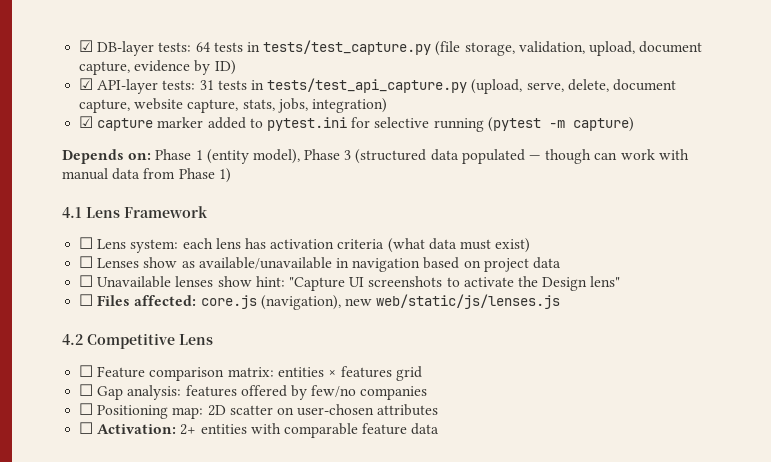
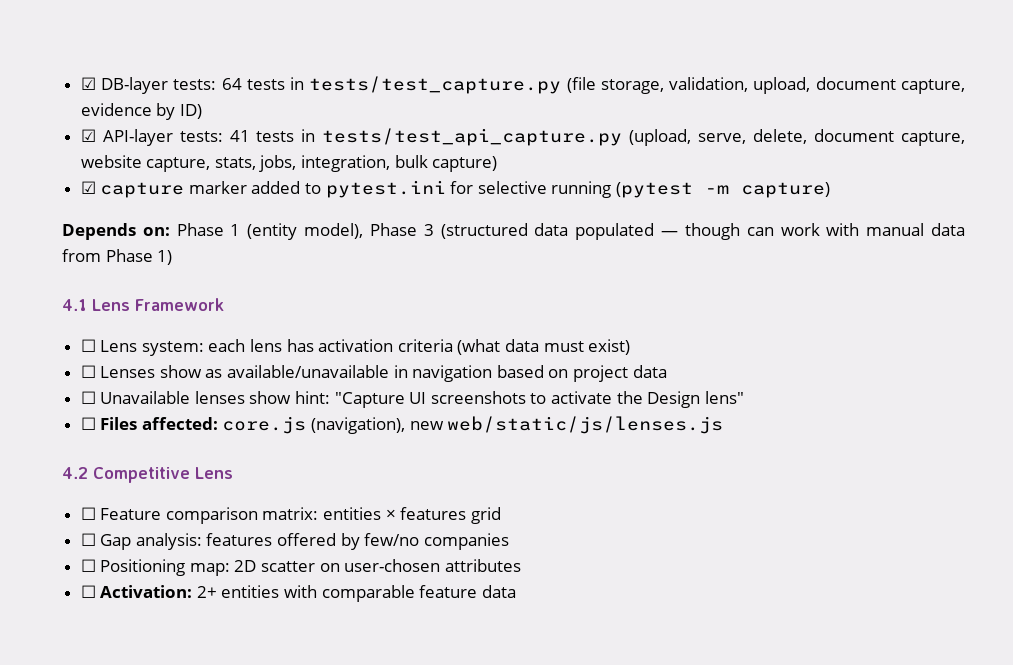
- ☑ API-layer tests: 31 tests in tests/test_api_capture.py (upload, serve, delete, document capture, website capture, stats, jobs, integration)
+ ☑ API-layer tests: 41 tests in tests/test_api_capture.py (upload, serve, delete, document capture, website capture, stats, jobs, integration, bulk capture)

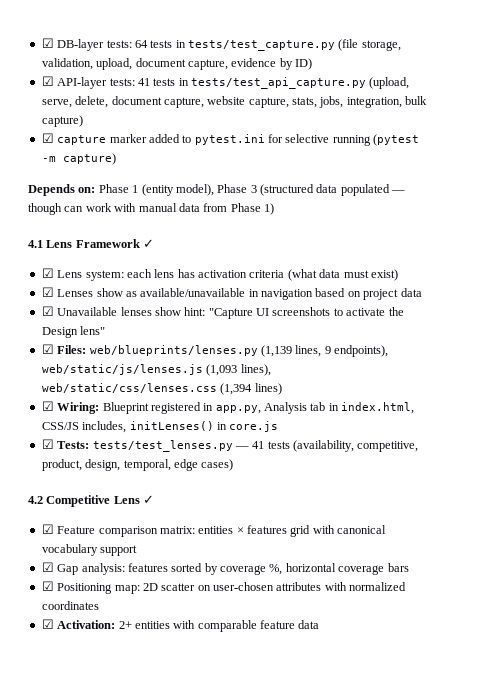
- 4.1 Lens Framework
- ☐ Lens system: each lens has activation criteria (what data must exist)
+ 4.1 Lens Framework ✓
+ ☑ Lens system: each lens has activation criteria (what data must exist)
- ☐ Lenses show as available/unavailable in navigation based on project data
+ ☑ Lenses show as available/unavailable in navigation based on project data
- ☐ Unavailable lenses show hint: "Capture UI screenshots to activate the Design lens"
+ ☑ Unavailable lenses show hint: "Capture UI screenshots to activate the Design lens"
- ☐ Files affected: core.js (navigation), new web/static/js/lenses.js
+ ☑ Files: web/blueprints/lenses.py (1,139 lines, 9 endpoints), web/static/js/lenses.js (1,093 lines), web/static/css/lenses.css (1,394 lines)
+ ☑ Wiring: Blueprint registered in app.py, Analysis tab in index.html, CSS/JS includes, initLenses() in core.js
+ ☑ Tests: tests/test_lenses.py — 41 tests (availability, competitive, product, design, temporal, edge cases)
- 4.2 Competitive Lens
- ☐ Feature comparison matrix: entities × features grid
- ☐ Gap analysis: features offered by few/no companies
- ☐ Positioning map: 2D scatter on user-chosen attributes
- ☐ Activation: 2+ entities with comparable feature data
+ 4.2 Competitive Lens ✓
+ ☑ Feature comparison matrix: entities × features grid with canonical vocabulary support
+ ☑ Gap analysis: features sorted by coverage %, horizontal coverage bars
+ ☑ Positioning map: 2D scatter on user-chosen attributes with normalized coordinates
+ ☑ Activation: 2+ entities with comparable feature data

